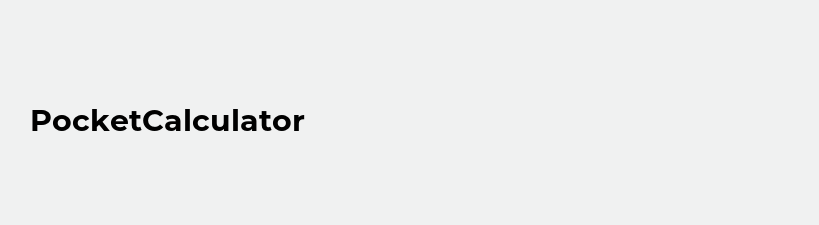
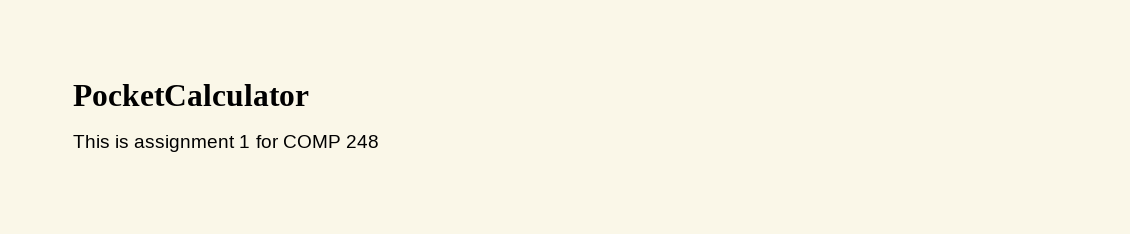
+ This is assignment 1 for COMP 248

